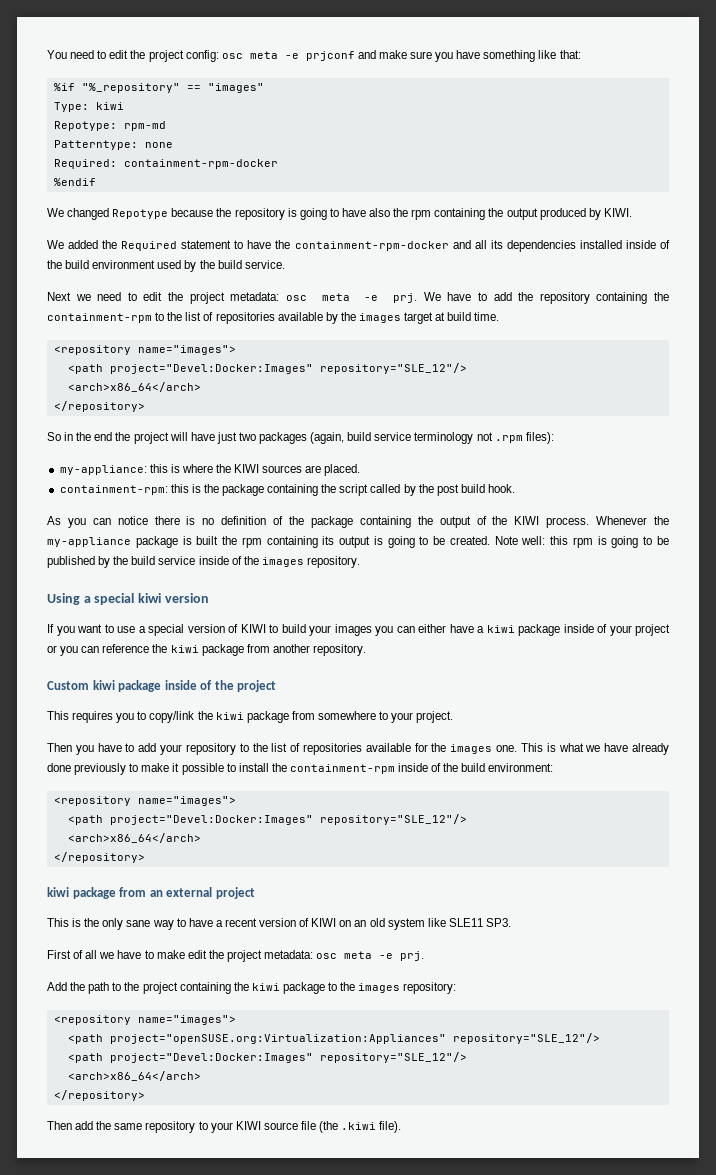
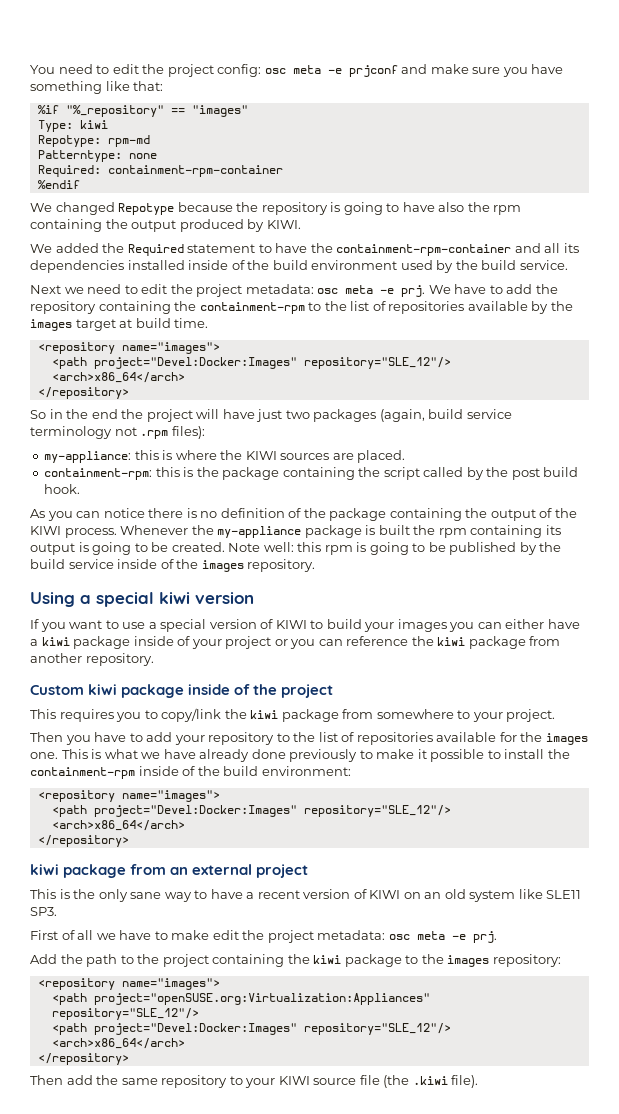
- Required: containment-rpm-docker
+ Required: containment-rpm-container
- We added the Required statement to have the containment-rpm-docker and all its dependencies installed inside of the build environment used by the build service.
+ We added the Required statement to have the containment-rpm-container and all its dependencies installed inside of the build environment used by the build service.

